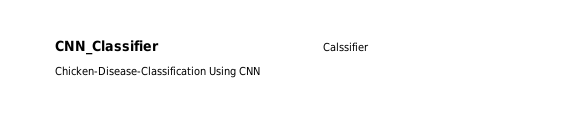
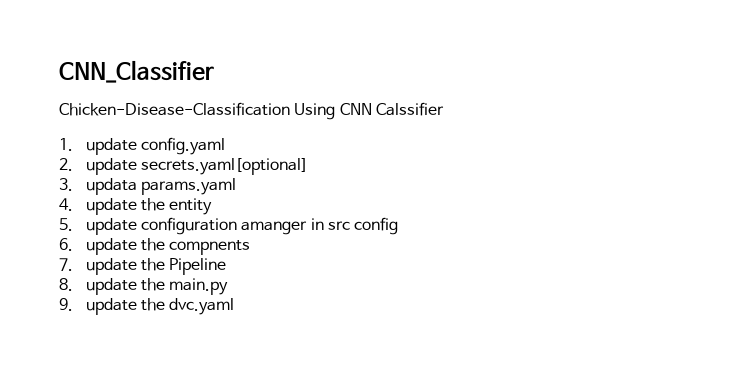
+ 1. update config.yaml
+ 2. update secrets.yaml[optional]
+ 3. updata params.yaml
+ 4. update the entity
+ 5. update configuration amanger in src config
+ 6. update the compnents
+ 7. update the Pipeline
+ 8. update the main.py
+ 9. update the dvc.yaml

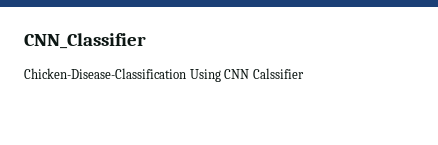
- 1. update config.yaml
- 2. update secrets.yaml[optional]
- 3. updata params.yaml
- 4. update the entity
- 5. update configuration amanger in src config
- 6. update the compnents
- 7. update the Pipeline
- 8. update the main.py
- 9. update the dvc.yaml

